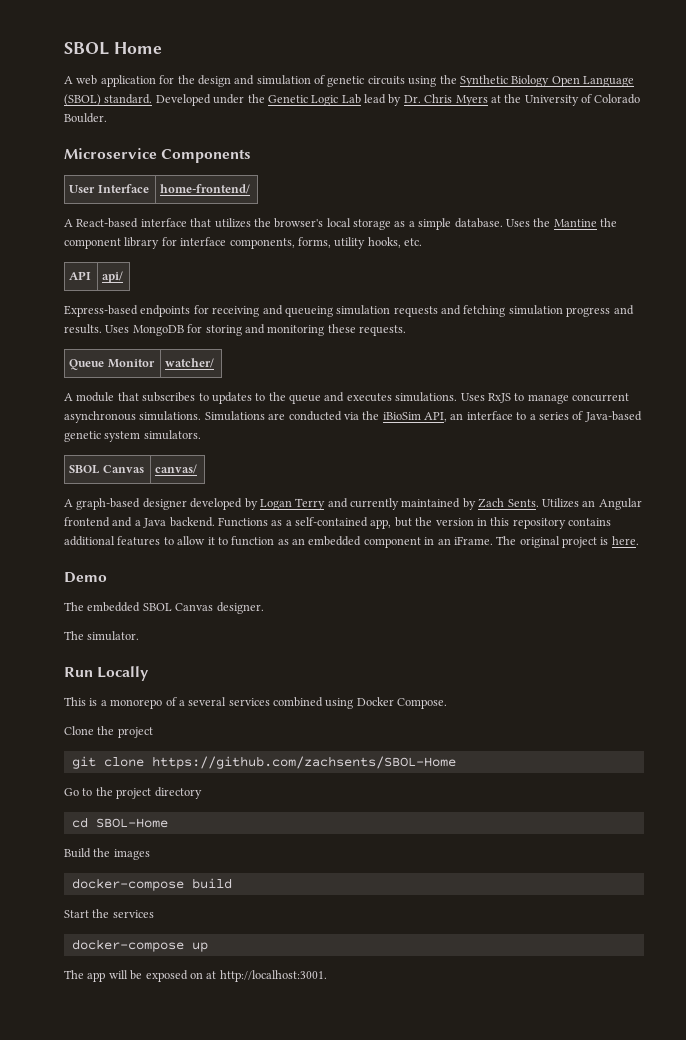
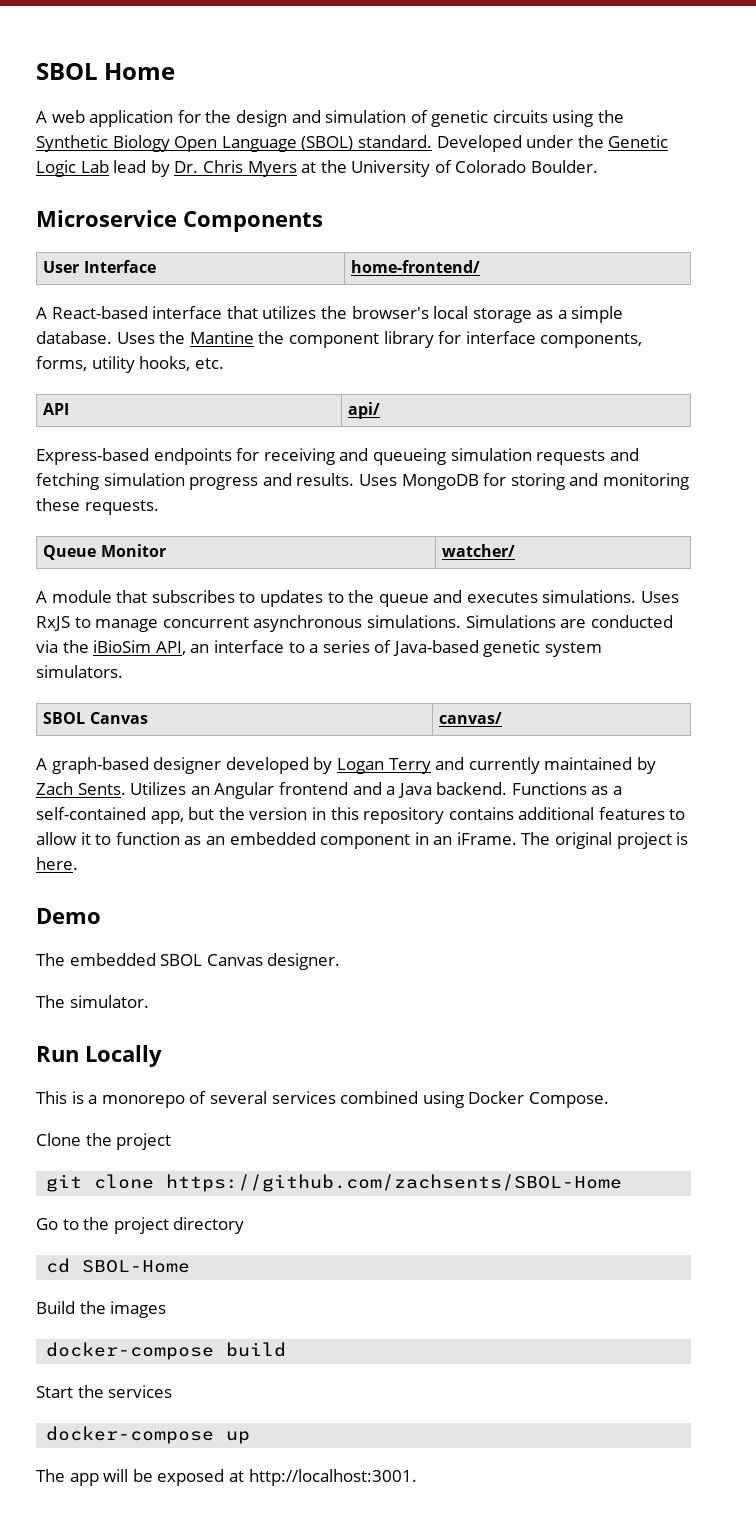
- This is a monorepo of a several services combined using Docker Compose.
+ This is a monorepo of several services combined using Docker Compose.
- The app will be exposed on at http://localhost:3001.
+ The app will be exposed at http://localhost:3001.

